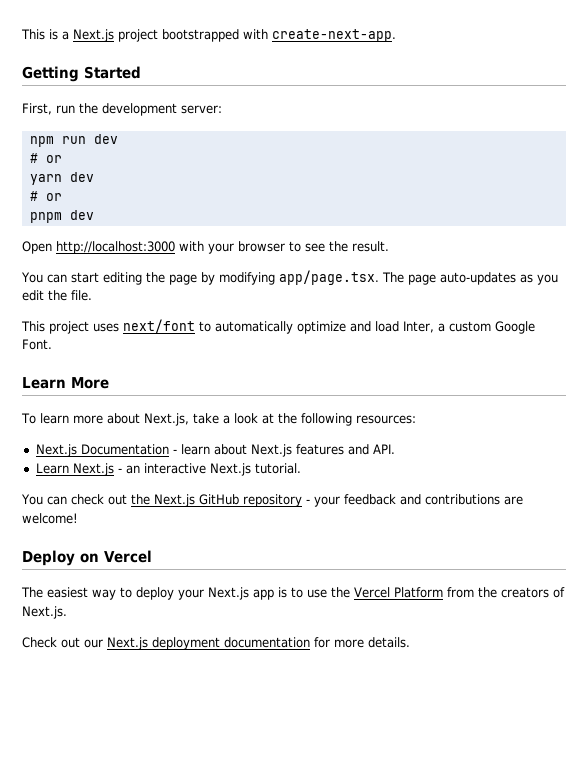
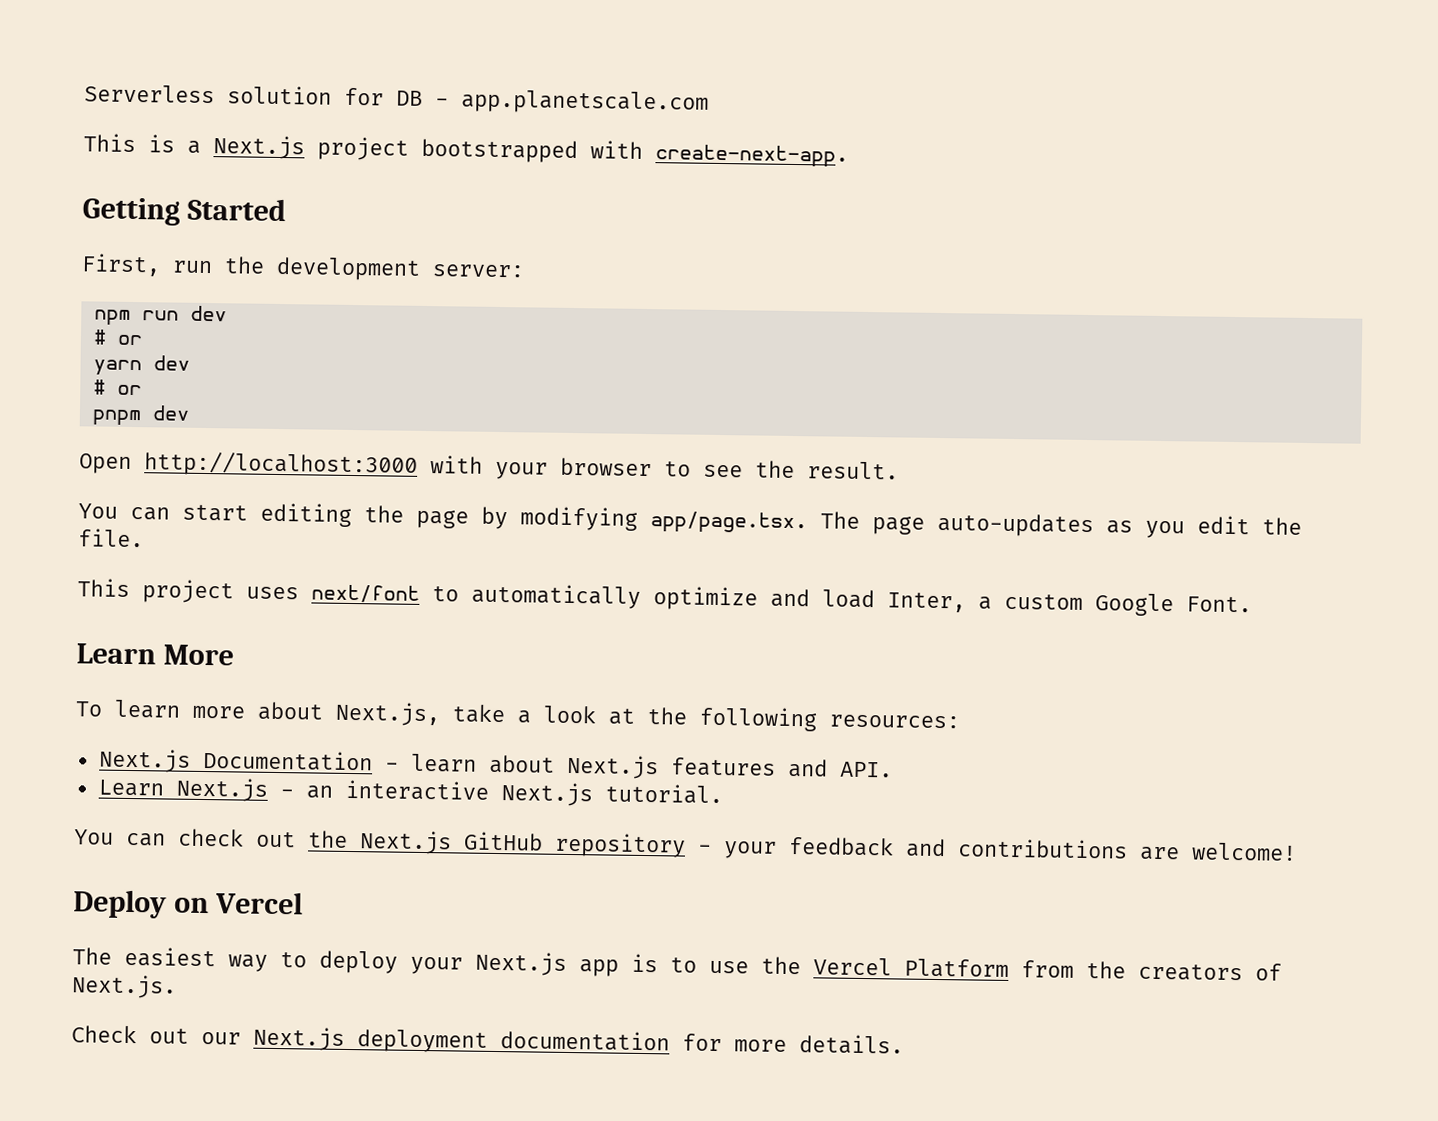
+ Serverless solution for DB - app.planetscale.com

